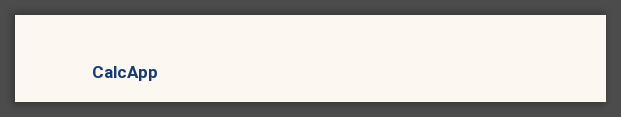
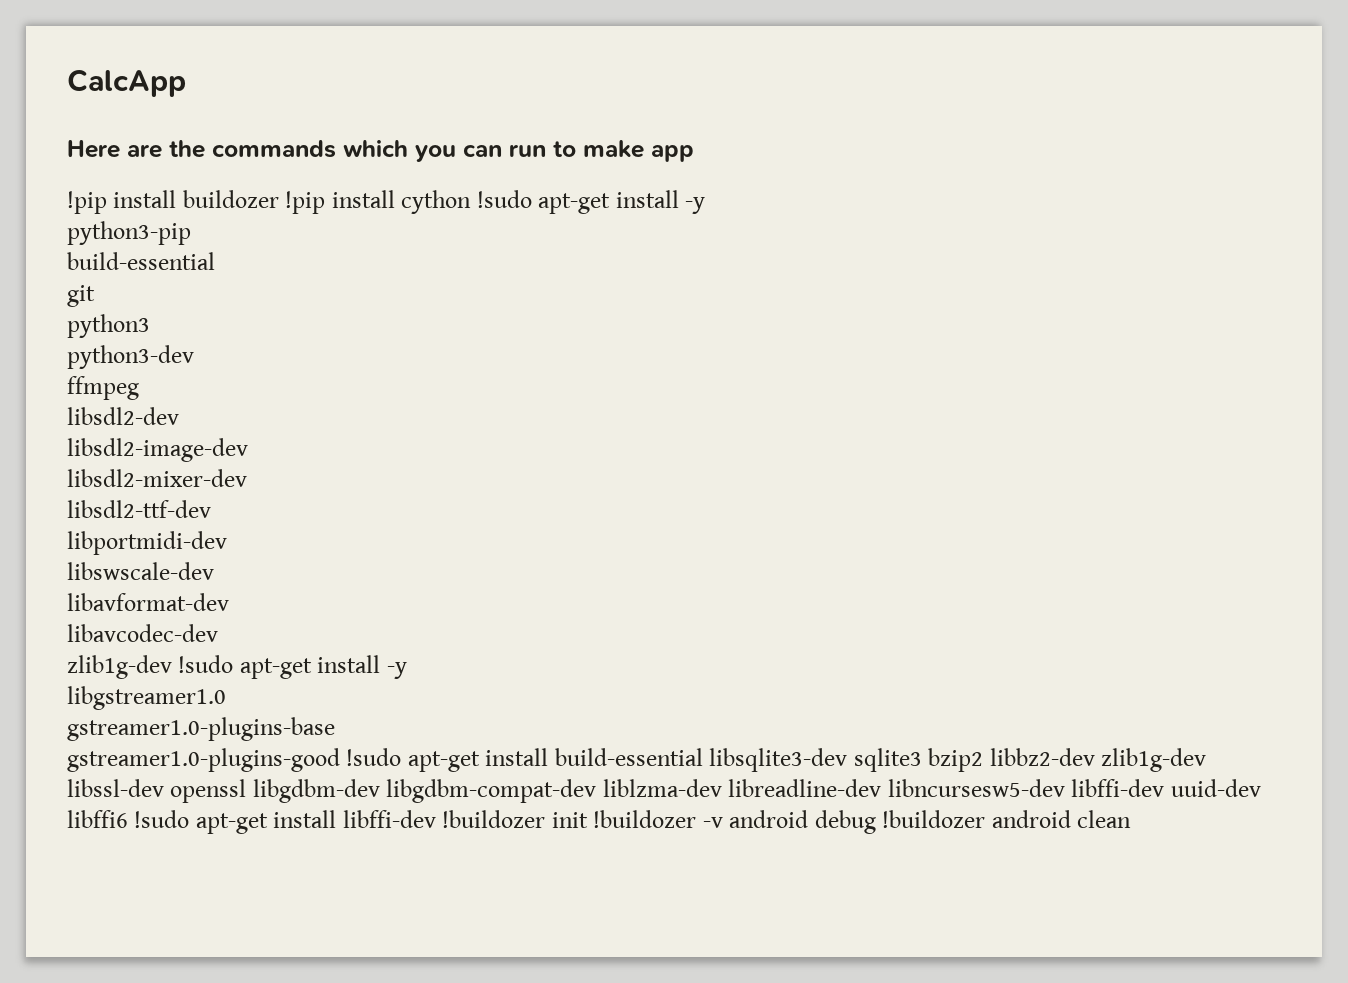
+ Here are the commands which you can run to make app
+ !pip install buildozer !pip install cython !sudo apt-get install -y
+ python3-pip
+ build-essential
+ git
+ python3
+ python3-dev
+ ffmpeg
+ libsdl2-dev
+ libsdl2-image-dev
+ libsdl2-mixer-dev
+ libsdl2-ttf-dev
+ libportmidi-dev
+ libswscale-dev
+ libavformat-dev
+ libavcodec-dev
+ zlib1g-dev !sudo apt-get install -y
+ libgstreamer1.0
+ gstreamer1.0-plugins-base
+ gstreamer1.0-plugins-good !sudo apt-get install build-essential libsqlite3-dev sqlite3 bzip2 libbz2-dev zlib1g-dev libssl-dev openssl libgdbm-dev libgdbm-compat-dev liblzma-dev libreadline-dev libncursesw5-dev libffi-dev uuid-dev libffi6 !sudo apt-get install libffi-dev !buildozer init !buildozer -v android debug !buildozer android clean

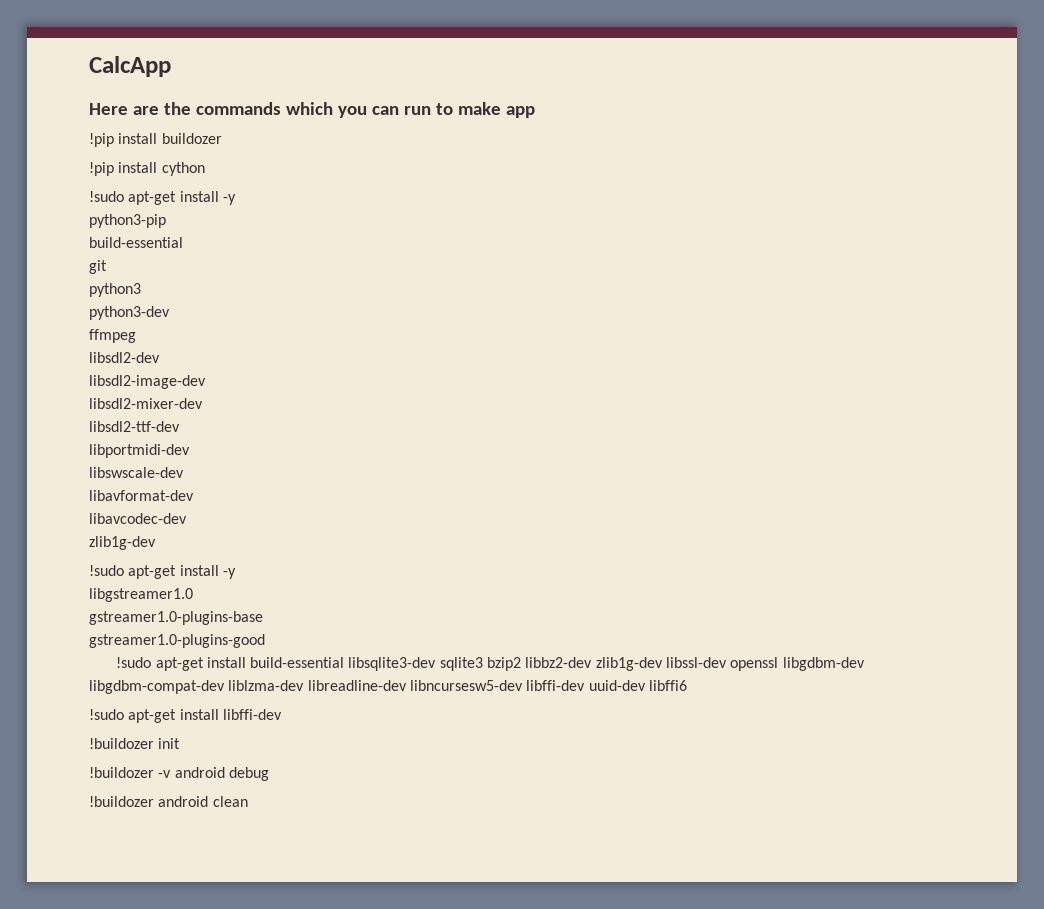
- !pip install buildozer !pip install cython !sudo apt-get install -y
+ !pip install buildozer
+ !pip install cython
+ !sudo apt-get install -y
  libavcodec-dev
- zlib1g-dev !sudo apt-get install -y
+ zlib1g-dev
+ !sudo apt-get install -y
- gstreamer1.0-plugins-good !sudo apt-get install build-essential libsqlite3-dev sqlite3 bzip2 libbz2-dev zlib1g-dev libssl-dev openssl libgdbm-dev libgdbm-compat-dev liblzma-dev libreadline-dev libncursesw5-dev libffi-dev uuid-dev libffi6 !sudo apt-get install libffi-dev !buildozer init !buildozer -v android debug !buildozer android clean
+ gstreamer1.0-plugins-good
+ !sudo apt-get install build-essential libsqlite3-dev sqlite3 bzip2 libbz2-dev zlib1g-dev libssl-dev openssl libgdbm-dev libgdbm-compat-dev liblzma-dev libreadline-dev libncursesw5-dev libffi-dev uuid-dev libffi6
+ !sudo apt-get install libffi-dev
+ !buildozer init
+ !buildozer -v android debug
+ !buildozer android clean

